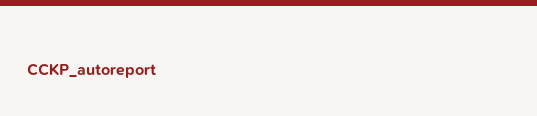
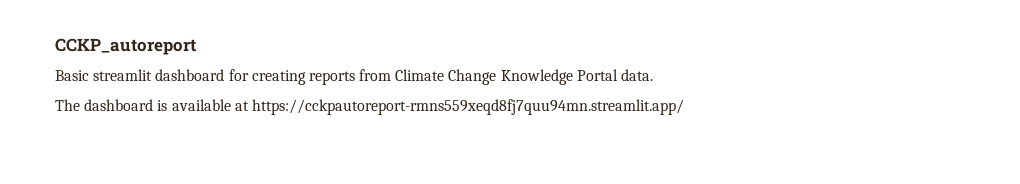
+ Basic streamlit dashboard for creating reports from Climate Change Knowledge Portal data.
+ The dashboard is available at https://cckpautoreport-rmns559xeqd8fj7quu94mn.streamlit.app/

